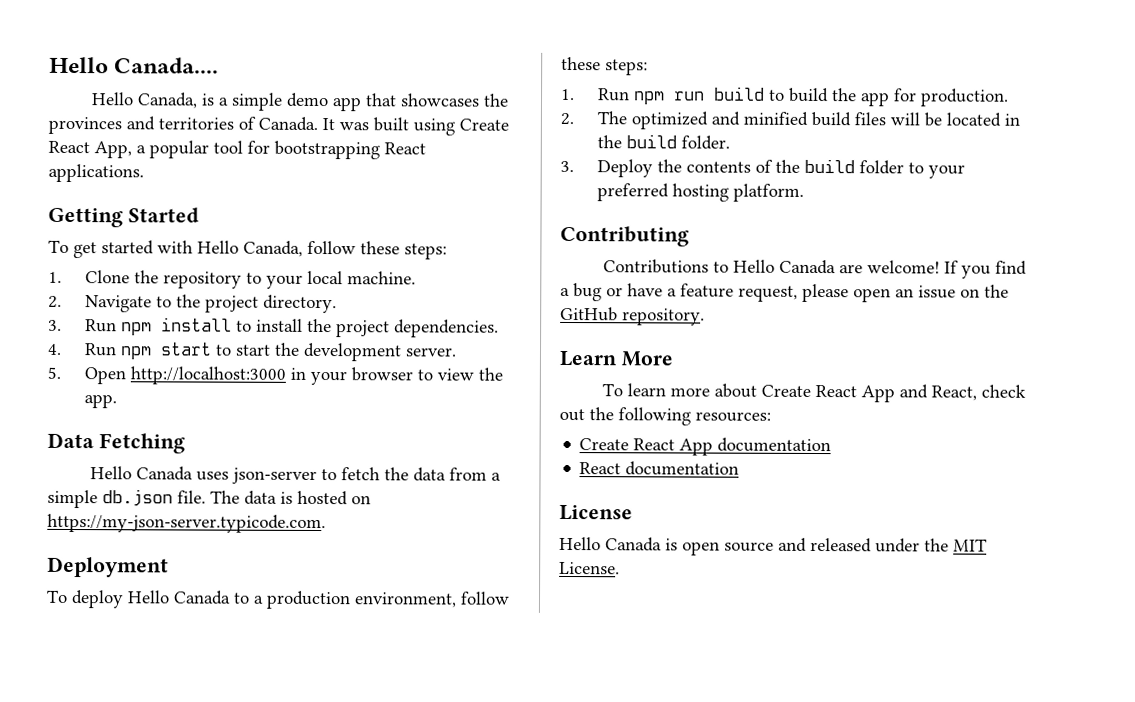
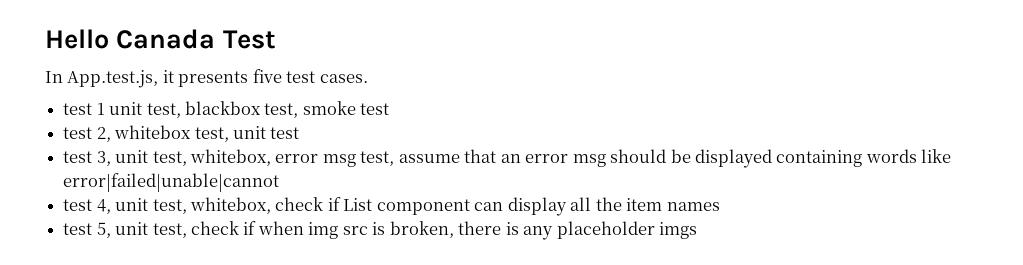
- Hello Canada....
- Hello Canada, is a simple demo app that showcases the provinces and territories of Canada. It was built using Create React App, a popular tool for bootstrapping React applications.
- Getting Started
- To get started with Hello Canada, follow these steps:
- 1. Clone the repository to your local machine.
- 2. Navigate to the project directory.
- 3. Run npm install to install the project dependencies.
- 4. Run npm start to start the development server.
- 5. Open http://localhost:3000 in your browser to view the app.
- Data Fetching
- Hello Canada uses json-server to fetch the data from a simple db.json file. The data is hosted on https://my-json-server.typicode.com.
- Deployment
- To deploy Hello Canada to a production environment, follow these steps:
- 1. Run npm run build to build the app for production.
- 2. The optimized and minified build files will be located in the build folder.
- 3. Deploy the contents of the build folder to your preferred hosting platform.
- Contributing
- Contributions to Hello Canada are welcome! If you find a bug or have a feature request, please open an issue on the GitHub repository.
- Learn More
- To learn more about Create React App and React, check out the following resources:
- Create React App documentation
- React documentation
- License
- Hello Canada is open source and released under the MIT License.
+ Hello Canada Test
+ In App.test.js, it presents five test cases.
+ test 1 unit test, blackbox test, smoke test
+ test 2, whitebox test, unit test
+ test 3, unit test, whitebox, error msg test, assume that an error msg should be displayed containing words like error|failed|unable|cannot
+ test 4, unit test, whitebox, check if List component can display all the item names
+ test 5, unit test, check if when img src is broken, there is any placeholder imgs

